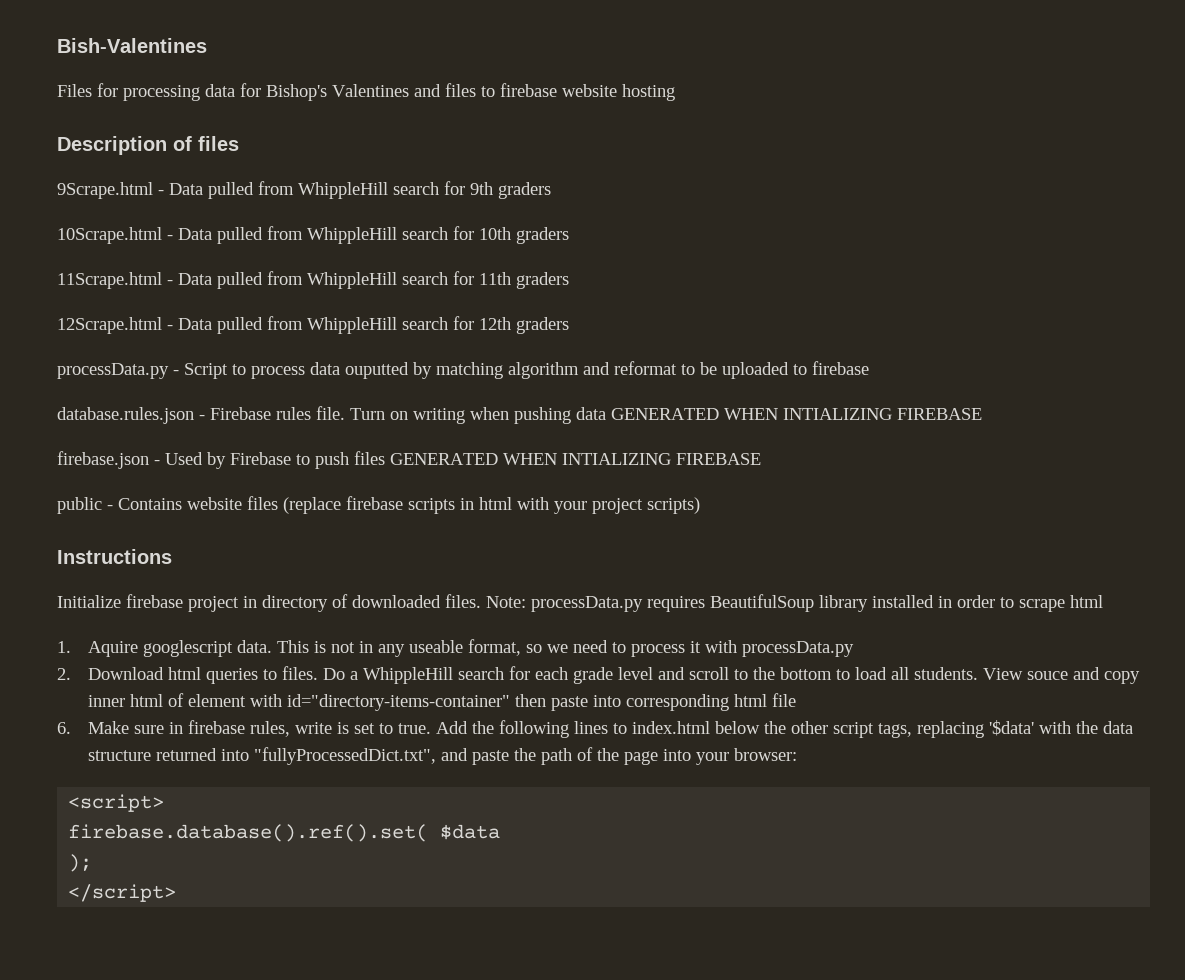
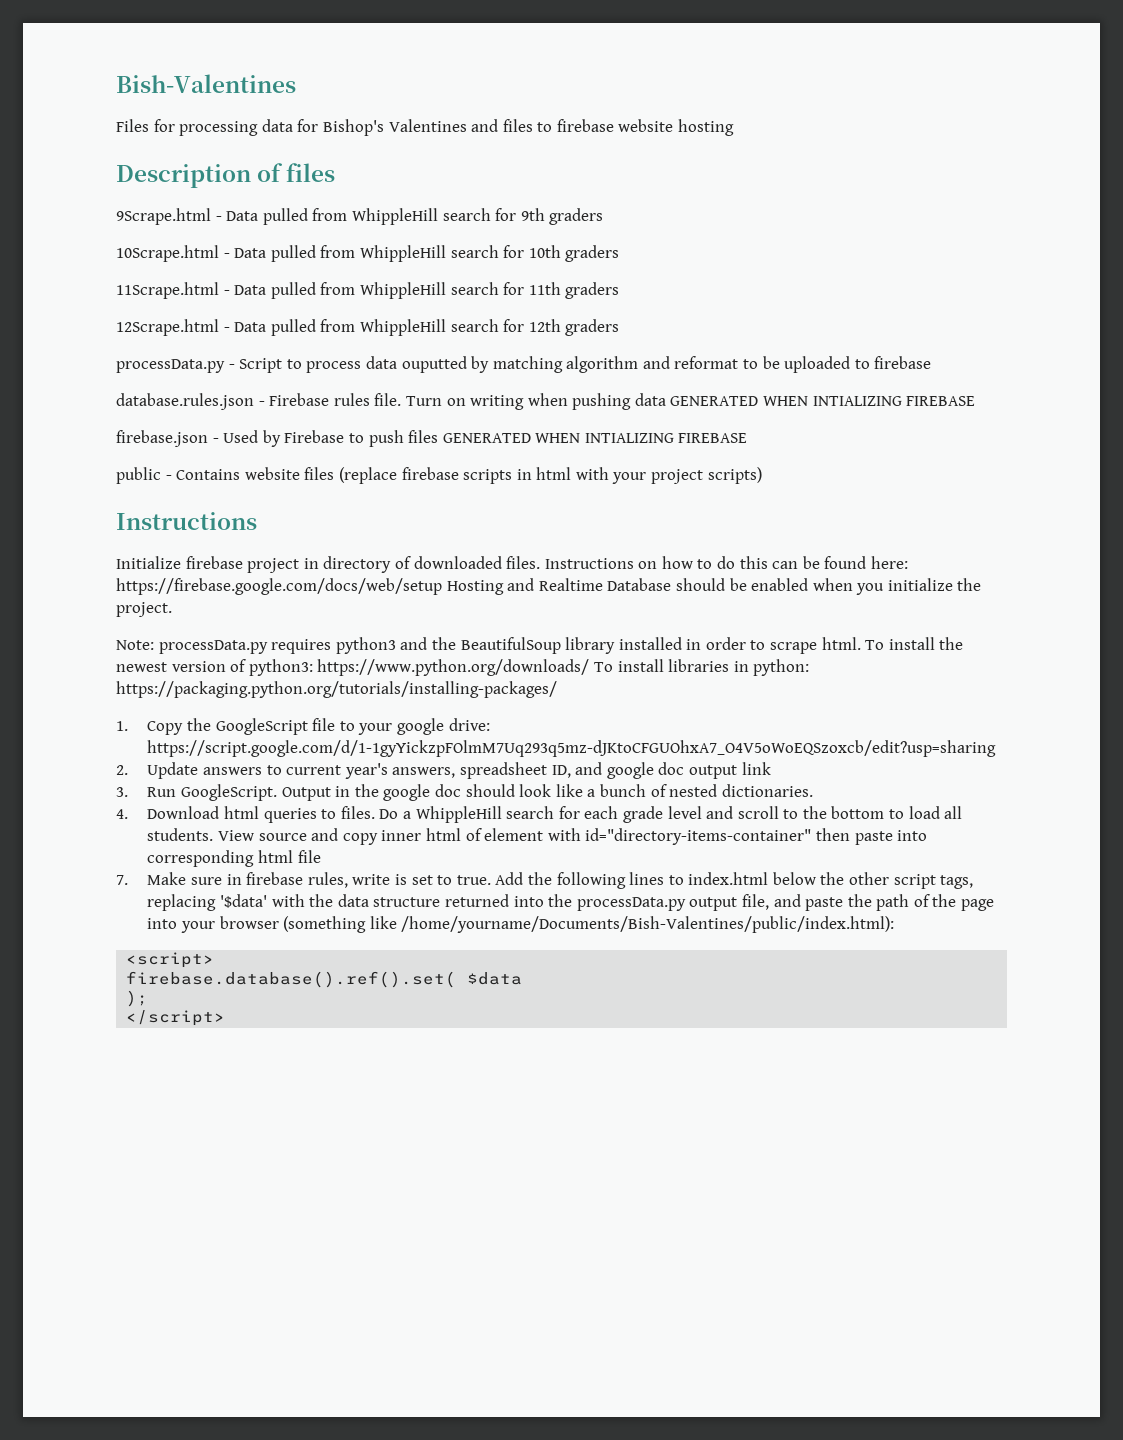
- Note: processData.py requires BeautifulSoup library installed in order to scrape html
- 1. Aquire googlescript data. This is not in any useable format, so we need to process it with processData.py
- 2. Download html queries to files.
+ Instructions on how to do this can be found here: https://firebase.google.com/docs/web/setup Hosting and Realtime Database should be enabled when you initialize the project.
+ Note: processData.py requires python3 and the BeautifulSoup library installed in order to scrape html. To install the newest version of python3: https://www.python.org/downloads/ To install libraries in python: https://packaging.python.org/tutorials/installing-packages/
+ 1. Copy the GoogleScript file to your google drive: https://script.google.com/d/1-1gyYickzpFOlmM7Uq293q5mz-dJKtoCFGUOhxA7_O4V5oWoEQSzoxcb/edit?usp=sharing
+ 2. Update answers to current year's answers, spreadsheet ID, and google doc output link
+ 3. Run GoogleScript. Output in the google doc should look like a bunch of nested dictionaries.
+ 4. Download html queries to files.
- View souce and copy inner html of element with id="directory-items-container" then paste into corresponding html file
+ View source and copy inner html of element with id="directory-items-container" then paste into corresponding html file
- 6. Make sure in firebase rules, write is set to true.
+ 7. Make sure in firebase rules, write is set to true.
- Add the following lines to index.html below the other script tags, replacing '$data' with the data structure returned into "fullyProcessedDict.txt", and paste the path of the page into your browser:
+ Add the following lines to index.html below the other script tags, replacing '$data' with the data structure returned into the processData.py output file, and paste the path of the page into your browser (something like /home/yourname/Documents/Bish-Valentines/public/index.html):

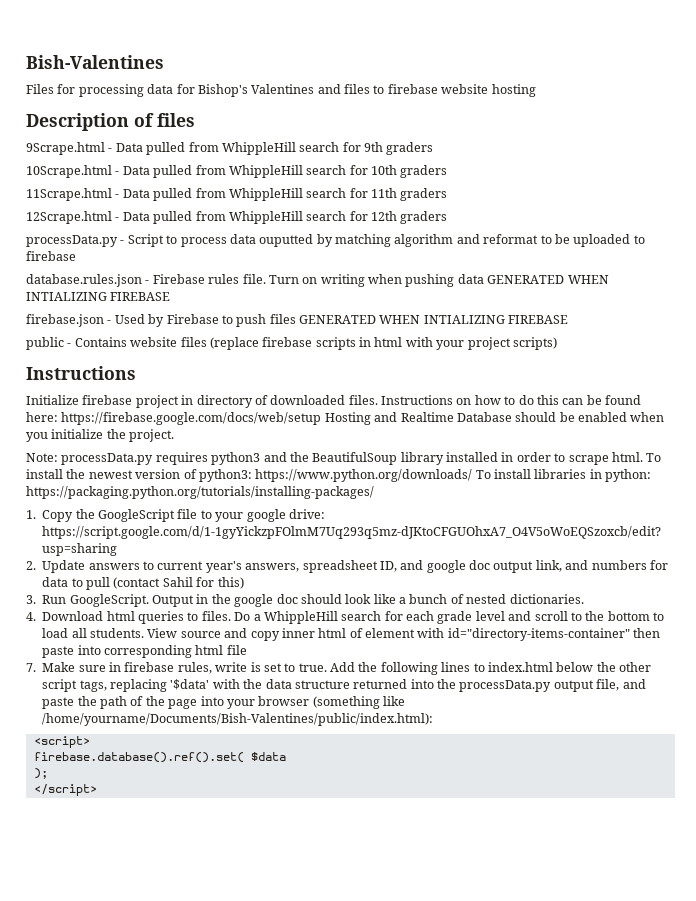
- 2. Update answers to current year's answers, spreadsheet ID, and google doc output link
+ 2. Update answers to current year's answers, spreadsheet ID, and google doc output link, and numbers for data to pull (contact Sahil for this)

